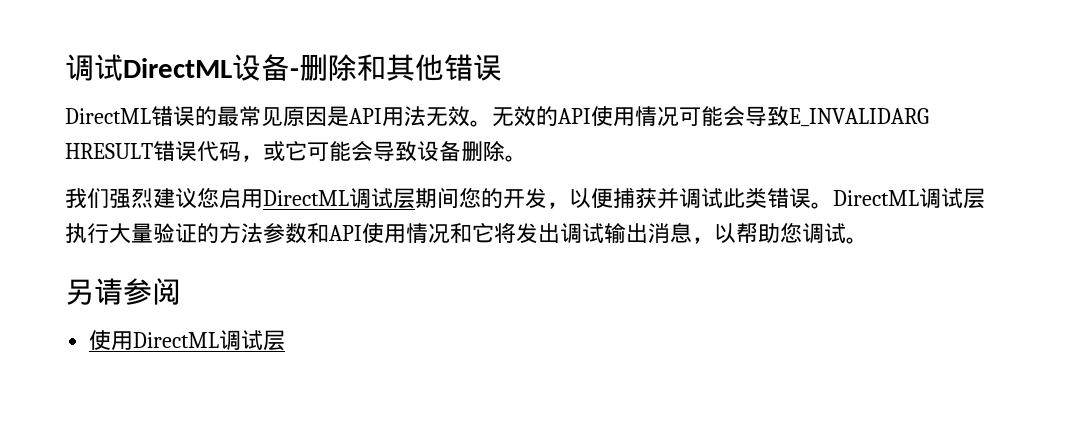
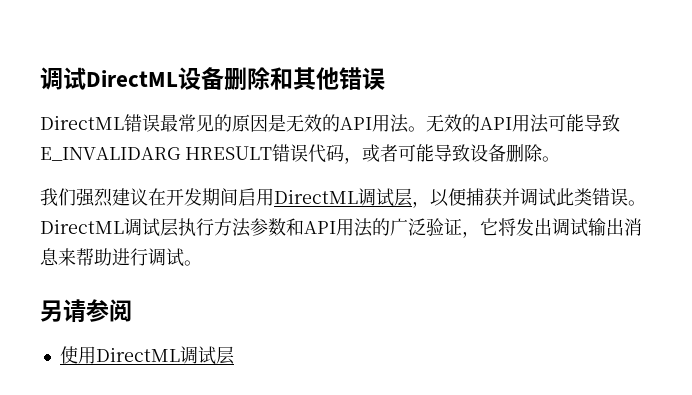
- 调试DirectML设备-删除和其他错误
+ 调试DirectML设备删除和其他错误
- DirectML错误的最常见原因是API用法无效。
+ DirectML错误最常见的原因是无效的API用法。
- 无效的API使用情况可能会导致E_INVALIDARG HRESULT错误代码，或它可能会导致设备删除。
+ 无效的API用法可能导致E_INVALIDARG HRESULT错误代码，或者可能导致设备删除。
- 我们强烈建议您启用DirectML调试层期间您的开发，以便捕获并调试此类错误。
+ 我们强烈建议在开发期间启用DirectML调试层，以便捕获并调试此类错误。
- DirectML调试层执行大量验证的方法参数和API使用情况和它将发出调试输出消息，以帮助您调试。
+ DirectML调试层执行方法参数和API用法的广泛验证，它将发出调试输出消息来帮助进行调试。

